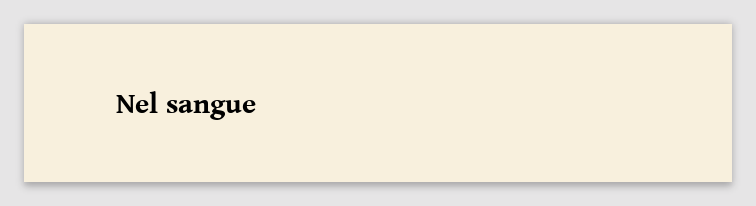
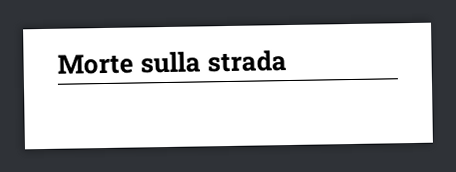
- Nel sangue
+ Morte sulla strada

